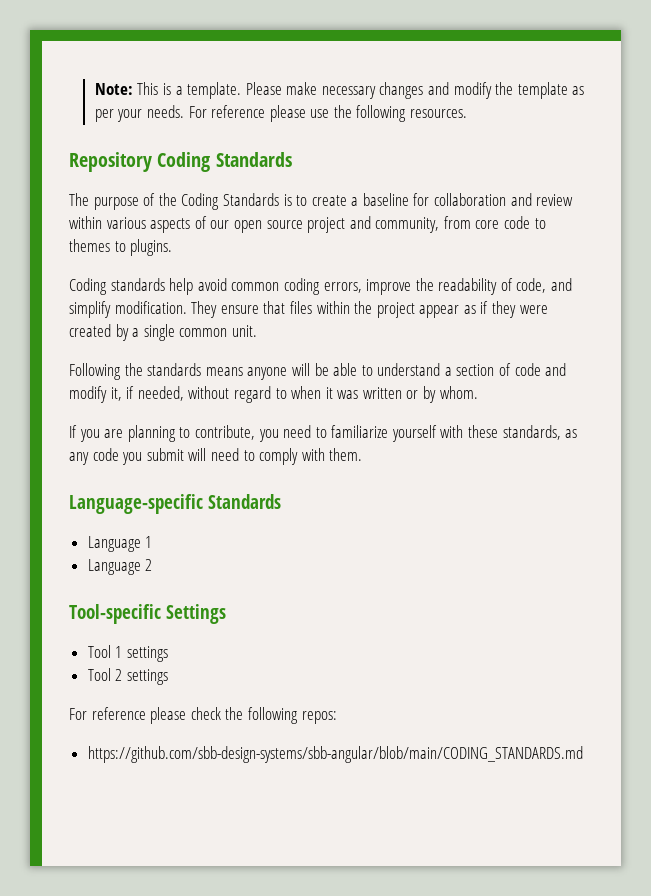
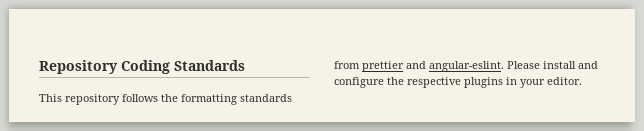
- Note: This is a template. Please make necessary changes and modify the template as per your needs. For reference please use the following resources.
  Repository Coding Standards
- The purpose of the Coding Standards is to create a baseline for collaboration and review within various aspects of our open source project and community, from core code to themes to plugins.
- Coding standards help avoid common coding errors, improve the readability of code, and simplify modification. They ensure that files within the project appear as if they were created by a single common unit.
- Following the standards means anyone will be able to understand a section of code and modify it, if needed, without regard to when it was written or by whom.
- If you are planning to contribute, you need to familiarize yourself with these standards, as any code you submit will need to comply with them.
- Language-specific Standards
- Language 1
- Language 2
- Tool-specific Settings
- Tool 1 settings
- Tool 2 settings
- For reference please check the following repos:
- https://github.com/sbb-design-systems/sbb-angular/blob/main/CODING_STANDARDS.md
+ This repository follows the formatting standards from prettier and angular-eslint. Please install and configure the respective plugins in your editor.

